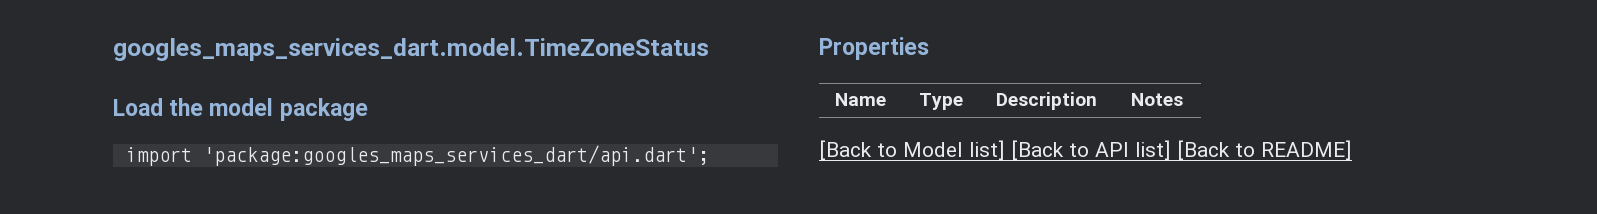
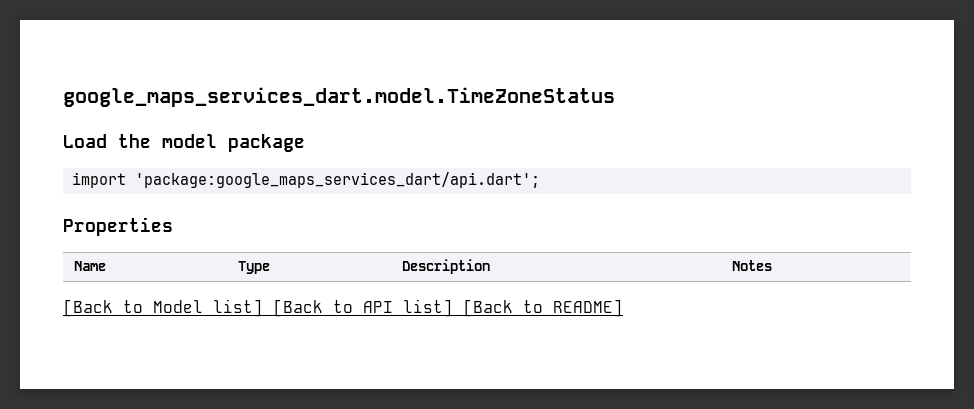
- googles_maps_services_dart.model.TimeZoneStatus
+ google_maps_services_dart.model.TimeZoneStatus
- import 'package:googles_maps_services_dart/api.dart';
+ import 'package:google_maps_services_dart/api.dart';

